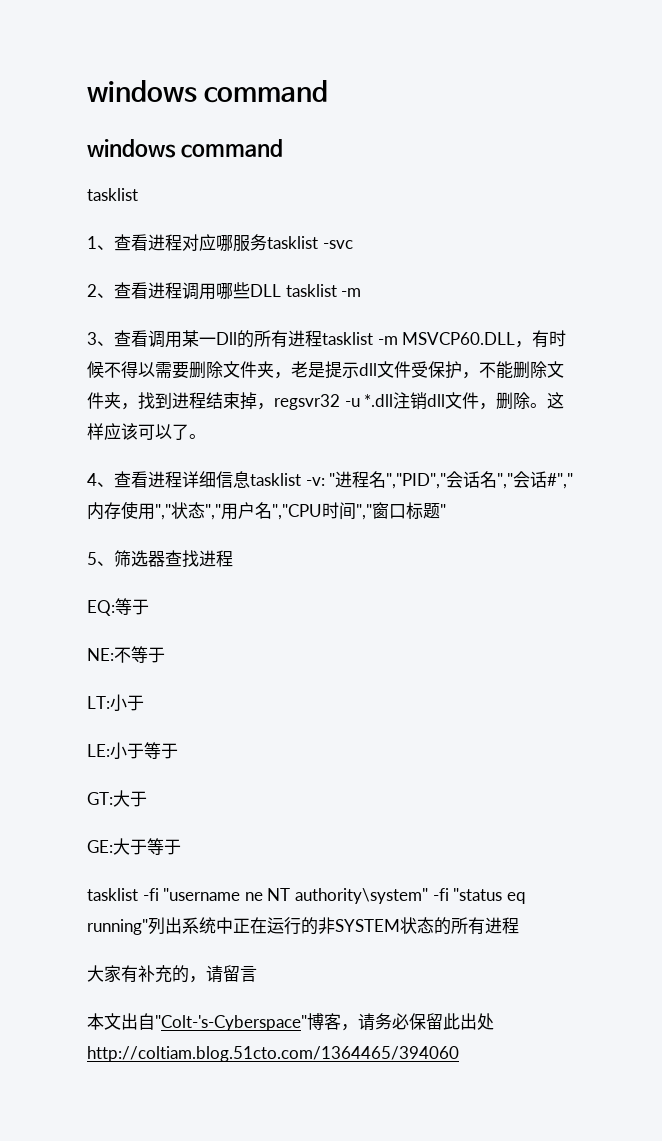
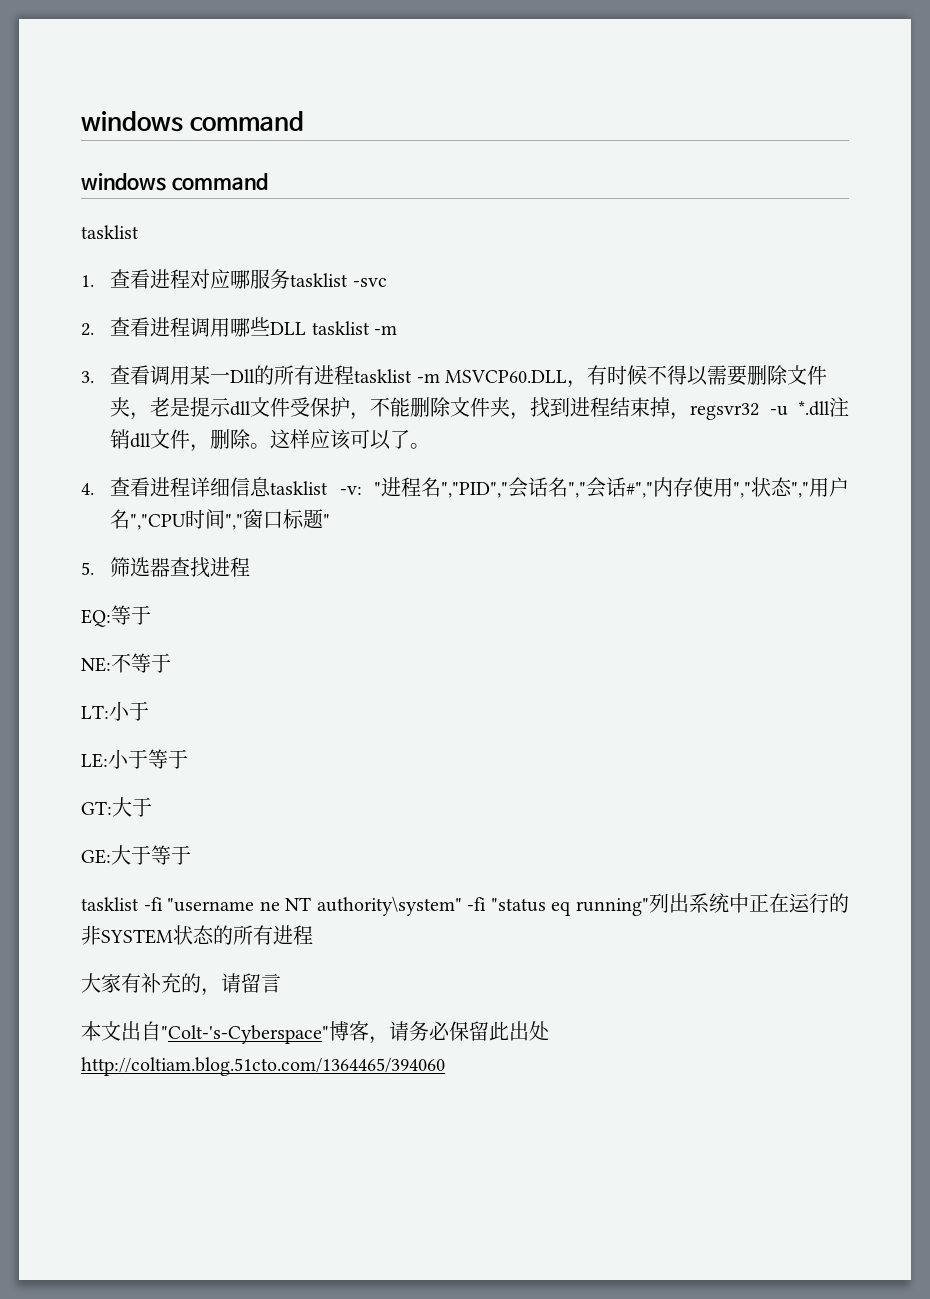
- 1、查看进程对应哪服务tasklist -svc
+ 1.查看进程对应哪服务tasklist -svc
- 2、查看进程调用哪些DLL tasklist -m
+ 2.查看进程调用哪些DLL tasklist -m
- 3、查看调用某一Dll的所有进程tasklist -m MSVCP60.DLL，有时候不得以需要删除文件夹，老是提示dll文件受保护，不能删除文件夹，找到进程结束掉，regsvr32 -u *.dll注销dll文件，删除。
+ 3.查看调用某一Dll的所有进程tasklist -m MSVCP60.DLL，有时候不得以需要删除文件夹，老是提示dll文件受保护，不能删除文件夹，找到进程结束掉，regsvr32 -u *.dll注销dll文件，删除。
- 4、查看进程详细信息tasklist -v: "进程名","PID","会话名","会话#","内存使用","状态","用户名","CPU时间","窗口标题"
+ 4.查看进程详细信息tasklist -v: "进程名","PID","会话名","会话#","内存使用","状态","用户名","CPU时间","窗口标题"
- 5、筛选器查找进程
+ 5.筛选器查找进程

